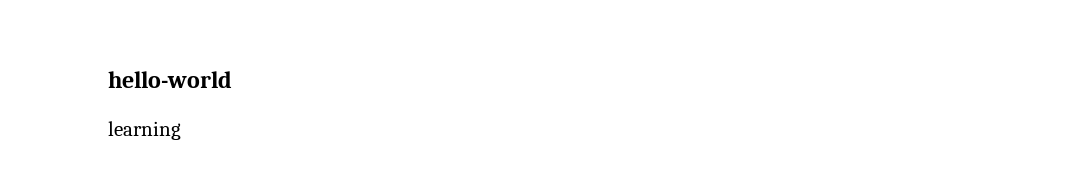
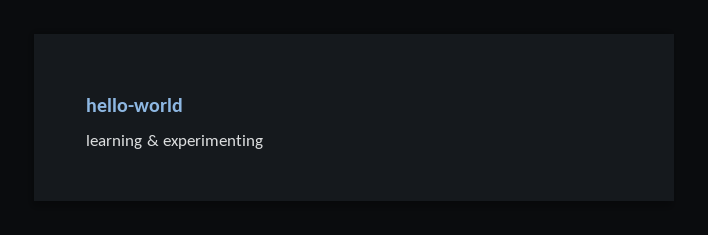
- learning
+ learning & experimenting

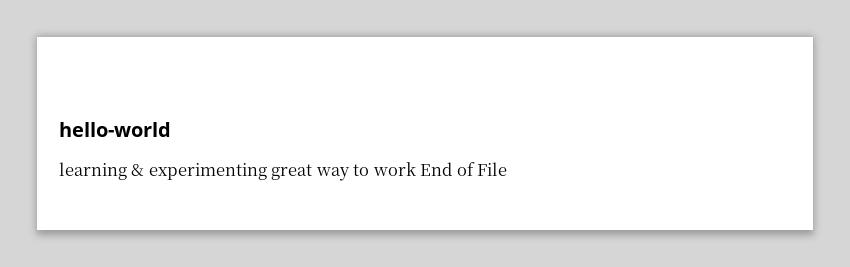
- learning & experimenting
+ learning & experimenting great way to work End of File

